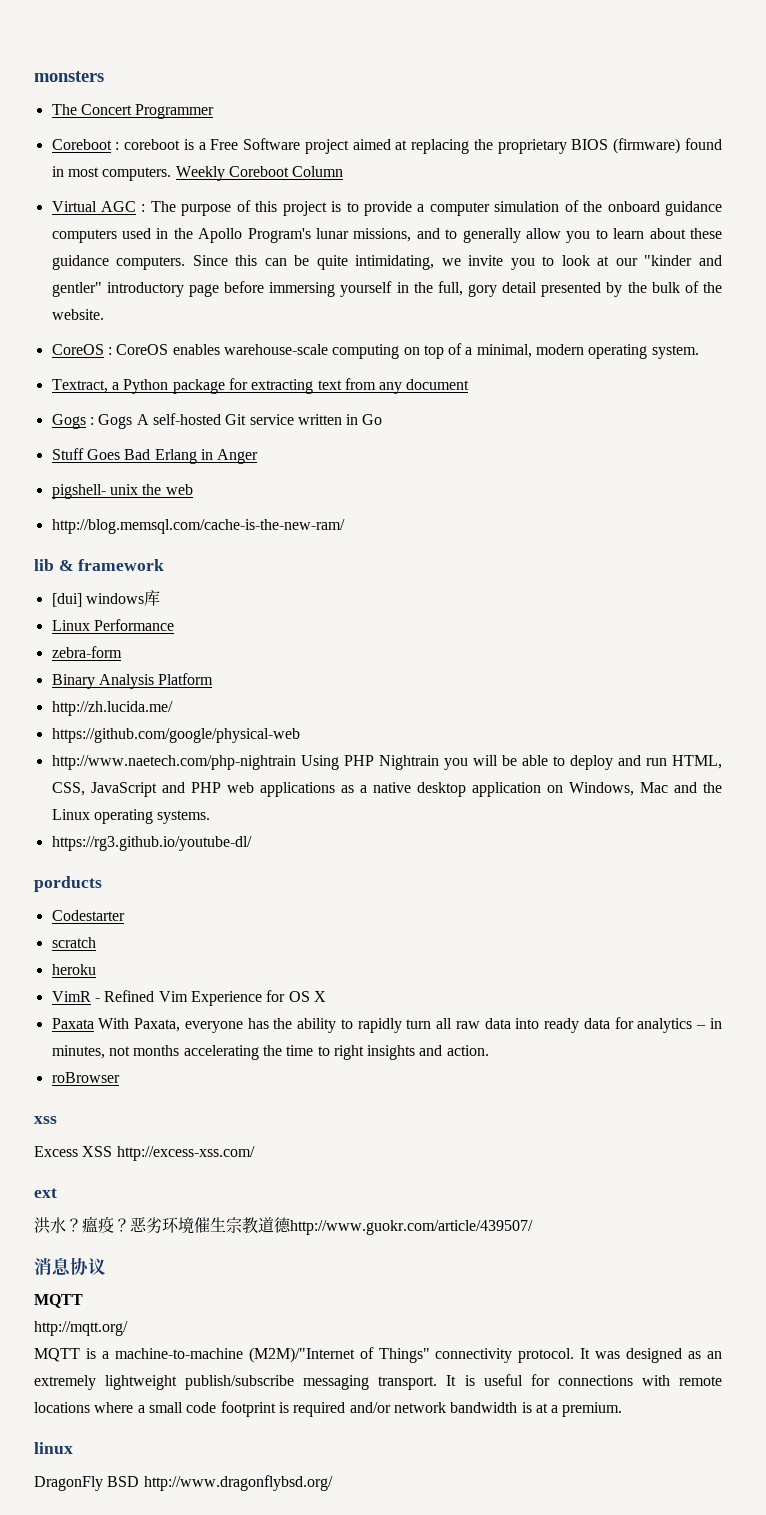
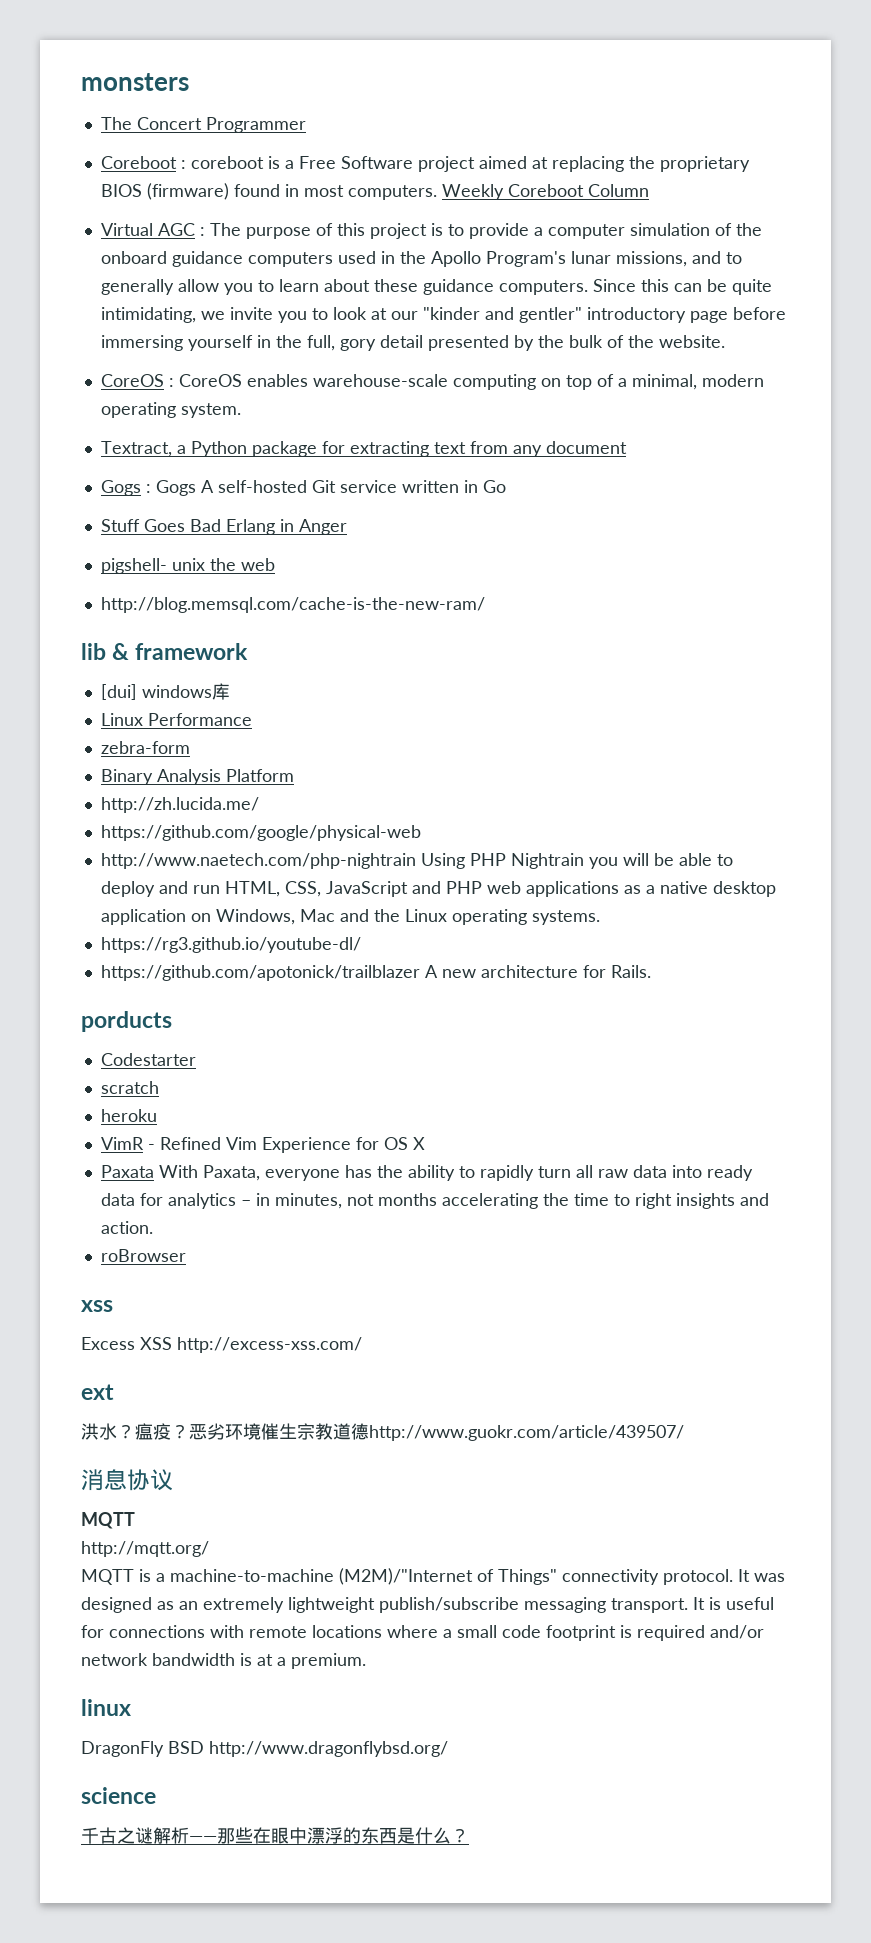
+ https://github.com/apotonick/trailblazer A new architecture for Rails.
+ science
+ 千古之谜解析——那些在眼中漂浮的东西是什么？

